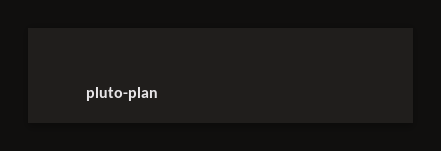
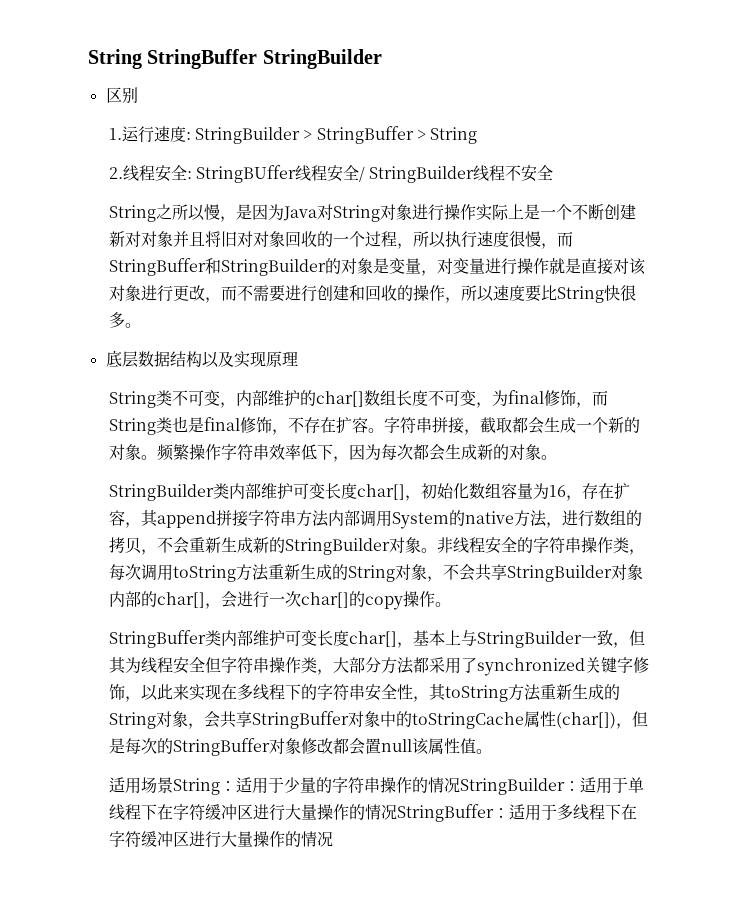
- pluto-plan
+ String StringBuffer StringBuilder
+ 区别
+ 1.运行速度: StringBuilder > StringBuffer > String
+ 2.线程安全: StringBUffer线程安全/ StringBuilder线程不安全
+ String之所以慢，是因为Java对String对象进行操作实际上是一个不断创建新对对象并且将旧对对象回收的一个过程，所以执行速度很慢，而StringBuffer和StringBuilder的对象是变量，对变量进行操作就是直接对该对象进行更改，而不需要进行创建和回收的操作，所以速度要比String快很多。
+ 底层数据结构以及实现原理
+ String类不可变，内部维护的char[]数组长度不可变，为final修饰，而String类也是final修饰，不存在扩容。字符串拼接，截取都会生成一个新的对象。频繁操作字符串效率低下，因为每次都会生成新的对象。
+ StringBuilder类内部维护可变长度char[]，初始化数组容量为16，存在扩容，其append拼接字符串方法内部调用System的native方法，进行数组的拷贝，不会重新生成新的StringBuilder对象。非线程安全的字符串操作类，每次调用toString方法重新生成的String对象，不会共享StringBuilder对象内部的char[]，会进行一次char[]的copy操作。
+ StringBuffer类内部维护可变长度char[]，基本上与StringBuilder一致，但其为线程安全但字符串操作类，大部分方法都采用了synchronized关键字修饰，以此来实现在多线程下的字符串安全性，其toString方法重新生成的String对象，会共享StringBuffer对象中的toStringCache属性(char[])，但是每次的StringBuffer对象修改都会置null该属性值。
+ 适用场景String：适用于少量的字符串操作的情况StringBuilder：适用于单线程下在字符缓冲区进行大量操作的情况StringBuffer：适用于多线程下在字符缓冲区进行大量操作的情况

